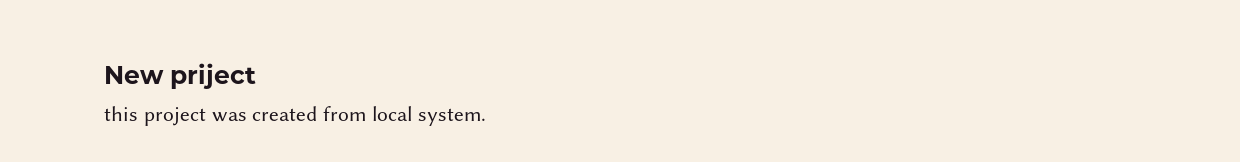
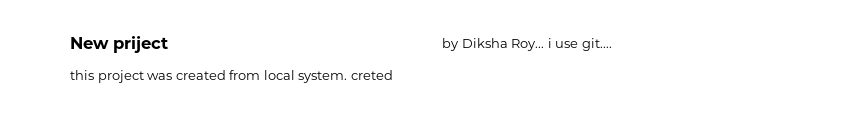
- this project was created from local system.
+ this project was created from local system. creted by Diksha Roy... i use git....

